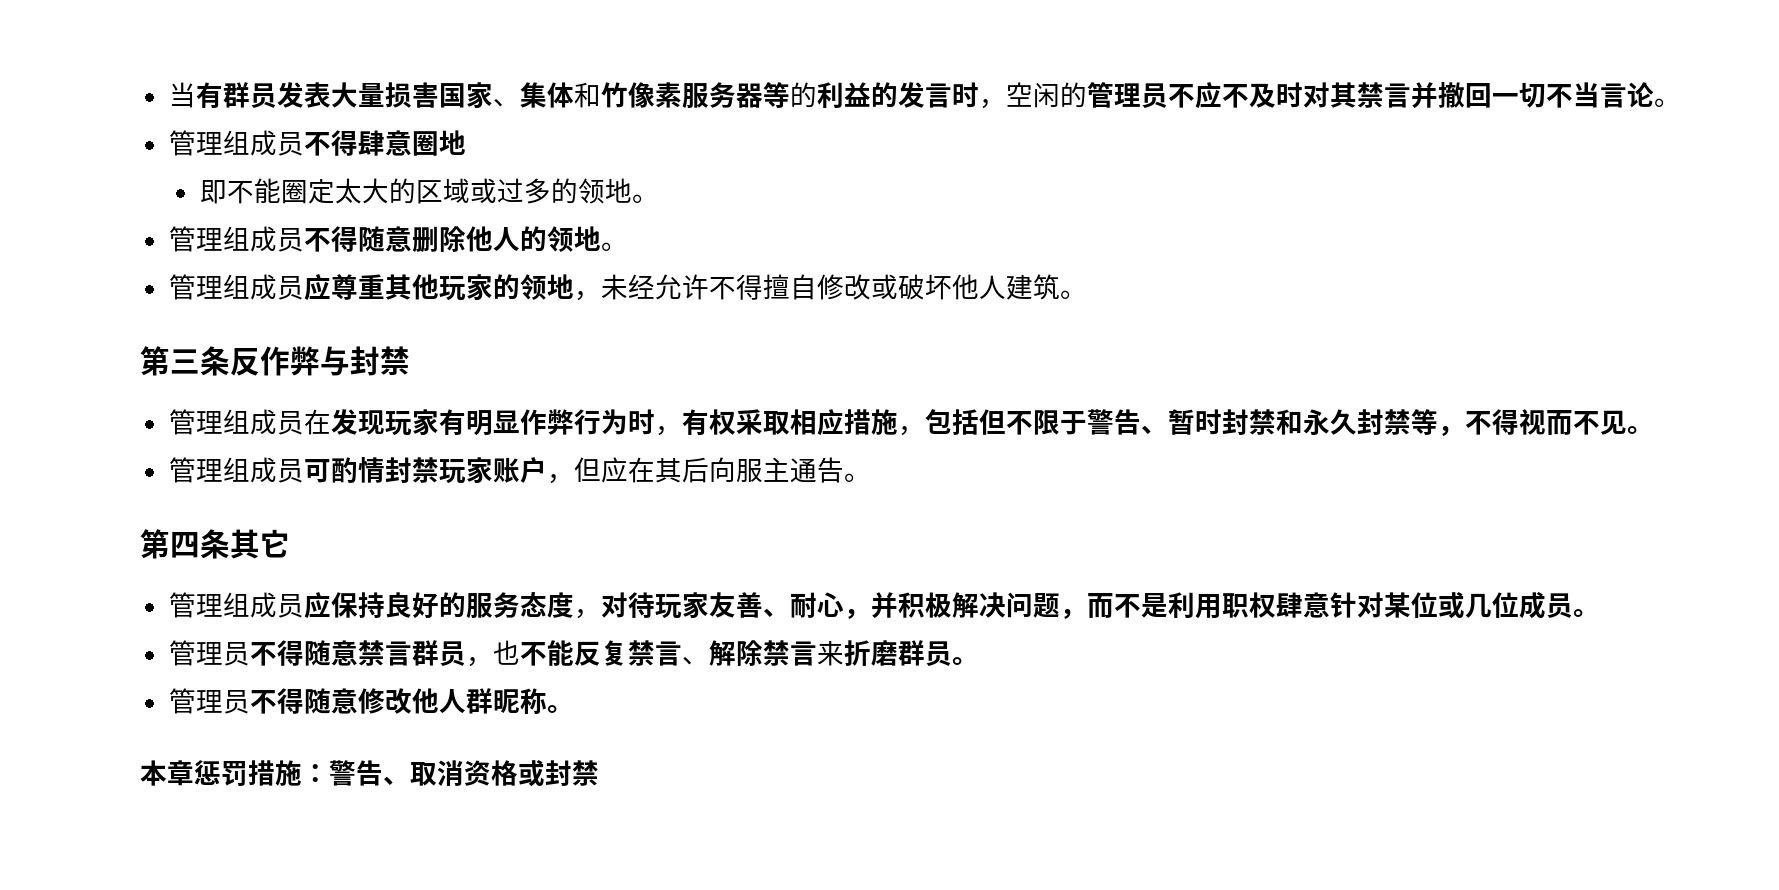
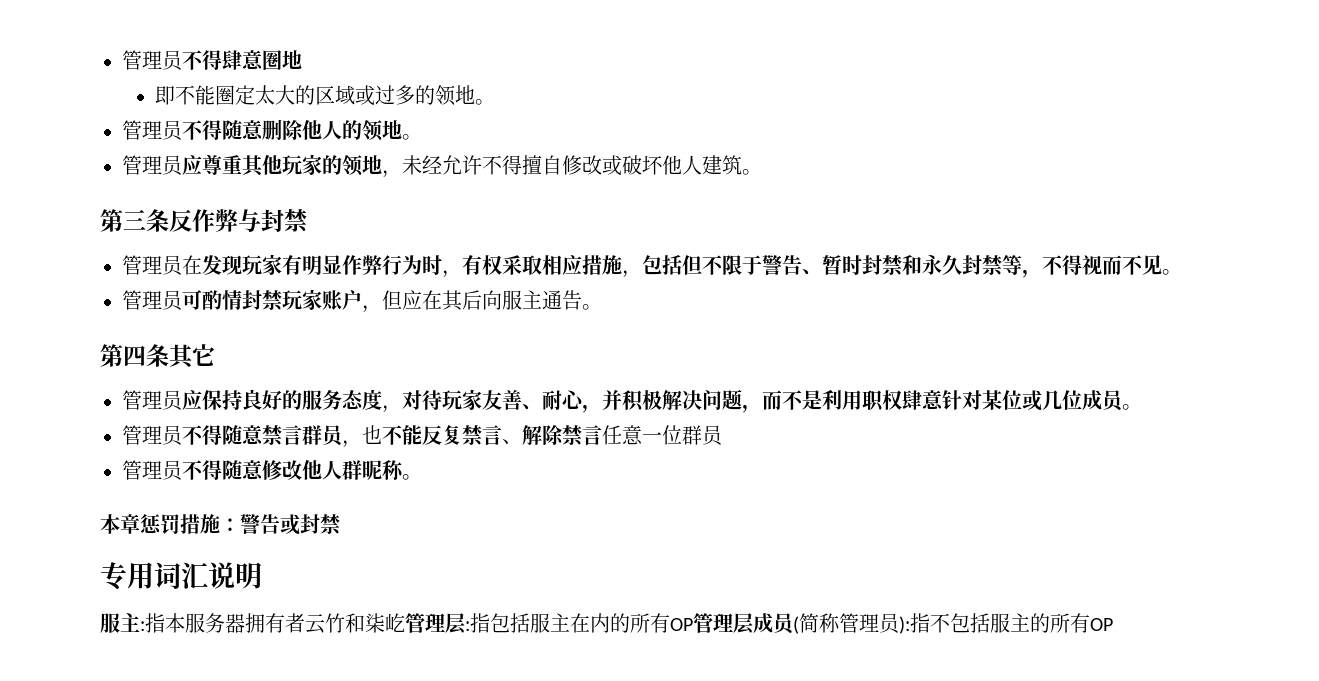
- 当有群员发表大量损害国家、集体和竹像素服务器等的利益的发言时，空闲的管理员不应不及时对其禁言并撤回一切不当言论。
- 管理组成员不得肆意圈地
+ 管理员不得肆意圈地
- 管理组成员不得随意删除他人的领地。
+ 管理员不得随意删除他人的领地。
- 管理组成员应尊重其他玩家的领地，未经允许不得擅自修改或破坏他人建筑。
+ 管理员应尊重其他玩家的领地，未经允许不得擅自修改或破坏他人建筑。
- 管理组成员在发现玩家有明显作弊行为时，有权采取相应措施，包括但不限于警告、暂时封禁和永久封禁等，不得视而不见。
+ 管理员在发现玩家有明显作弊行为时，有权采取相应措施，包括但不限于警告、暂时封禁和永久封禁等，不得视而不见。
- 管理组成员可酌情封禁玩家账户，但应在其后向服主通告。
+ 管理员可酌情封禁玩家账户，但应在其后向服主通告。
- 管理组成员应保持良好的服务态度，对待玩家友善、耐心，并积极解决问题，而不是利用职权肆意针对某位或几位成员。
+ 管理员应保持良好的服务态度，对待玩家友善、耐心，并积极解决问题，而不是利用职权肆意针对某位或几位成员。
- 管理员不得随意禁言群员，也不能反复禁言、解除禁言来折磨群员。
+ 管理员不得随意禁言群员，也不能反复禁言、解除禁言任意一位群员
- 本章惩罚措施：警告、取消资格或封禁
+ 本章惩罚措施：警告或封禁
+ 专用词汇说明
+ 服主:指本服务器拥有者云竹和柒屹管理层:指包括服主在内的所有OP管理层成员(简称管理员):指不包括服主的所有OP

